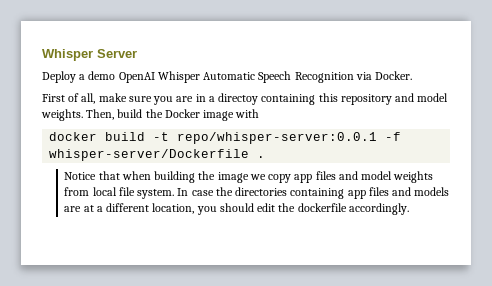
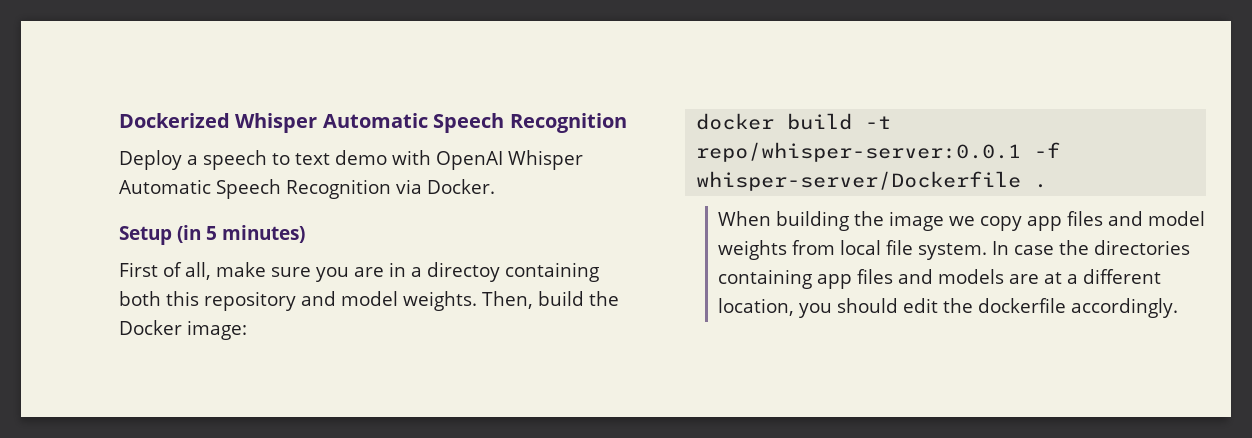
- Whisper Server
- Deploy a demo OpenAI Whisper Automatic Speech Recognition via Docker.
+ Dockerized Whisper Automatic Speech Recognition
+ Deploy a speech to text demo with OpenAI Whisper Automatic Speech Recognition via Docker.
+ Setup (in 5 minutes)
- First of all, make sure you are in a directoy containing this repository and model weights.
+ First of all, make sure you are in a directoy containing both this repository and model weights.
- Then, build the Docker image with
+ Then, build the Docker image:
- Notice that when building the image we copy app files and model weights from local file system.
+ When building the image we copy app files and model weights from local file system.

